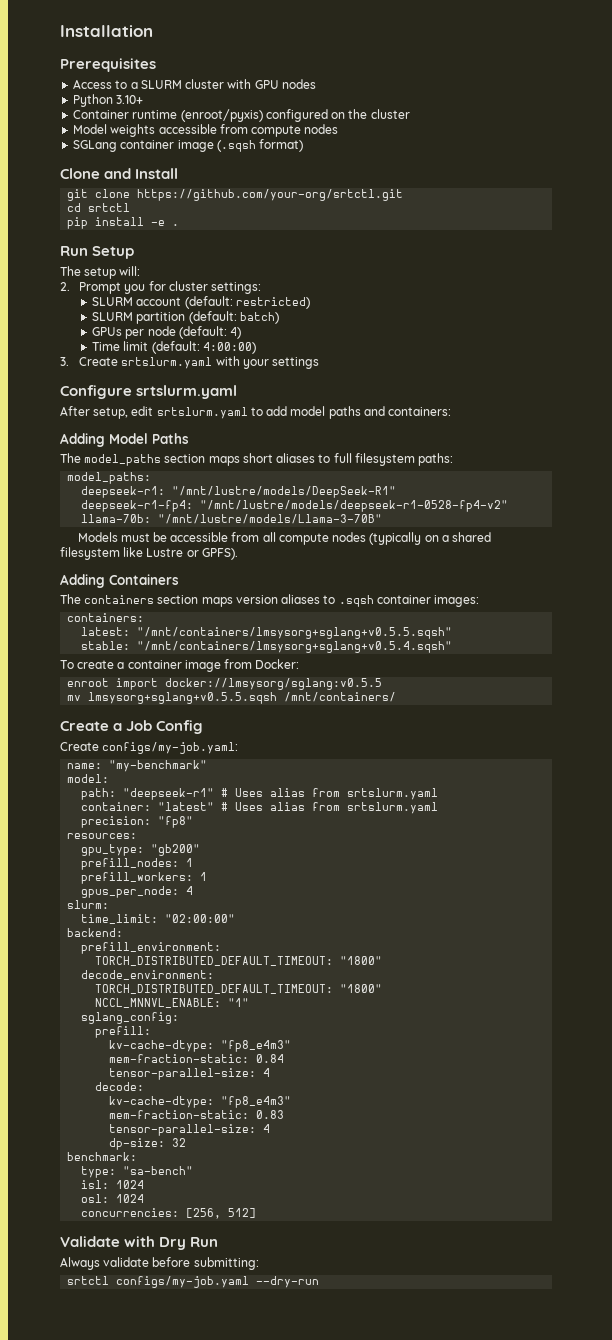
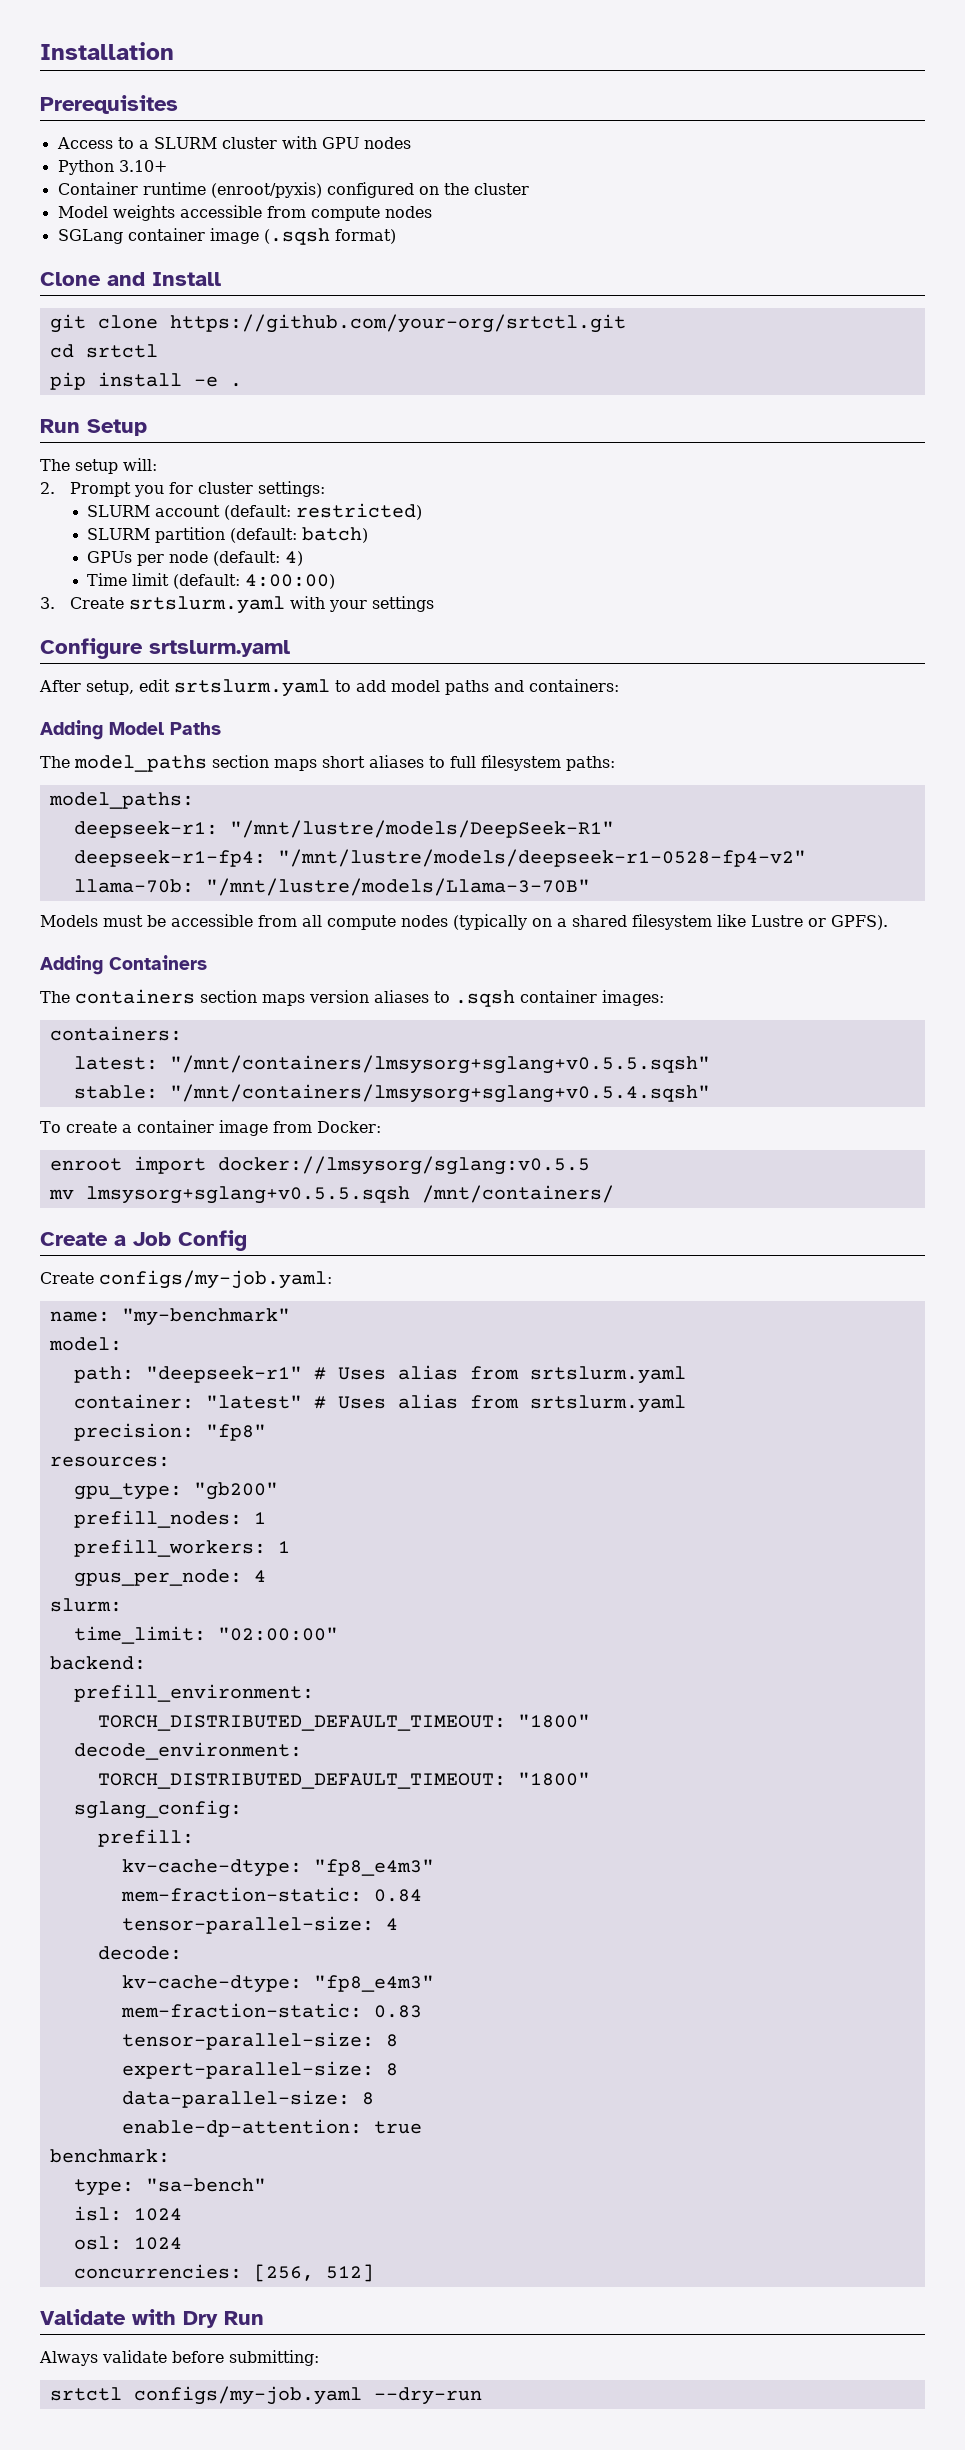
- NCCL_MNNVL_ENABLE: "1"
  mem-fraction-static: 0.83
- tensor-parallel-size: 4
- dp-size: 32
+ tensor-parallel-size: 8
+ expert-parallel-size: 8
+ data-parallel-size: 8
+ enable-dp-attention: true

